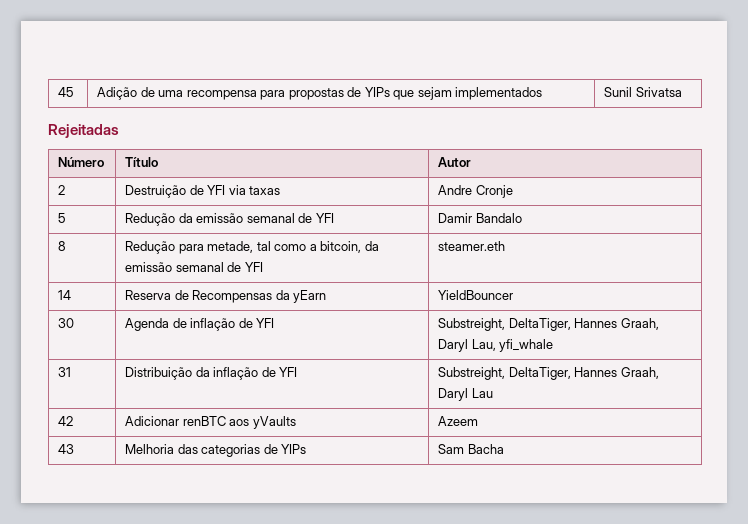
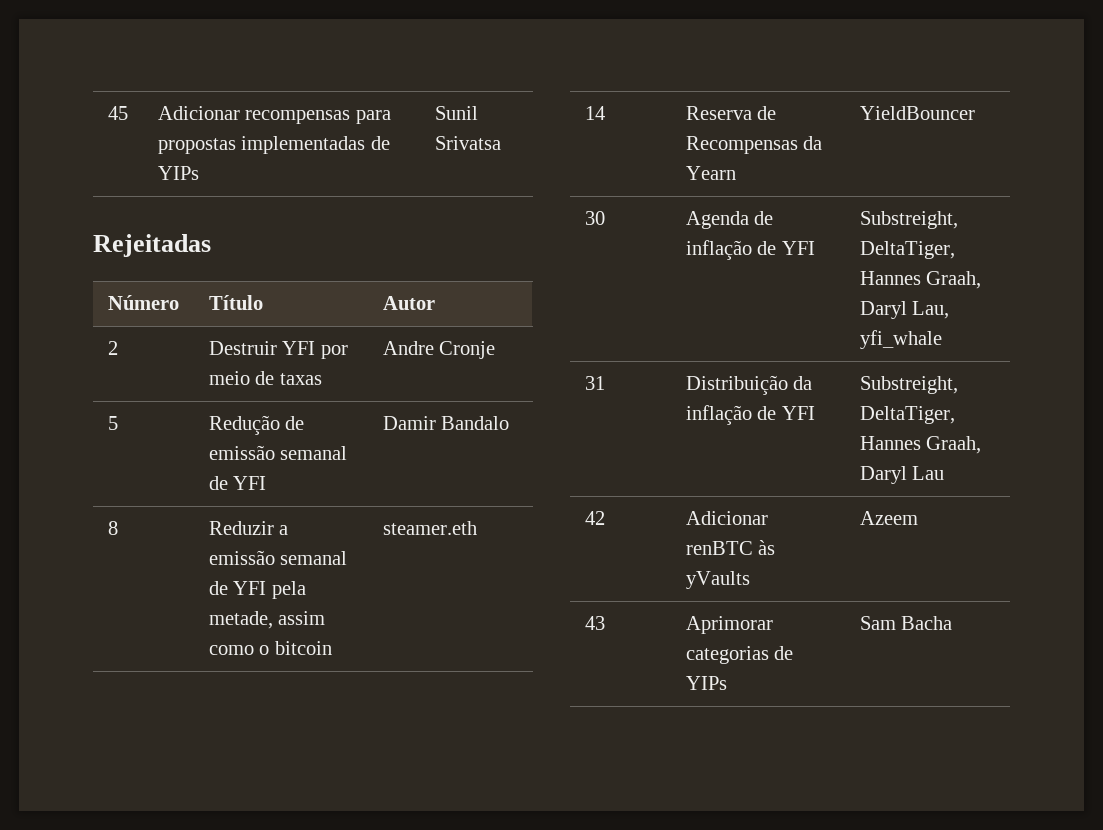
- 45 | Adição de uma recompensa para propostas de YIPs que sejam implementados | Sunil Srivatsa
+ 45 | Adicionar recompensas para propostas implementadas de YIPs | Sunil Srivatsa
- 2 | Destruição de YFI via taxas | Andre Cronje
+ 2 | Destruir YFI por meio de taxas | Andre Cronje
- 5 | Redução da emissão semanal de YFI | Damir Bandalo
+ 5 | Redução de emissão semanal de YFI | Damir Bandalo
- 8 | Redução para metade, tal como a bitcoin, da emissão semanal de YFI | steamer.eth
+ 8 | Reduzir a emissão semanal de YFI pela metade, assim como o bitcoin | steamer.eth
- 14 | Reserva de Recompensas da yEarn | YieldBouncer
+ 14 | Reserva de Recompensas da Yearn | YieldBouncer
- 42 | Adicionar renBTC aos yVaults | Azeem
+ 42 | Adicionar renBTC às yVaults | Azeem
- 43 | Melhoria das categorias de YIPs | Sam Bacha
+ 43 | Aprimorar categorias de YIPs | Sam Bacha

